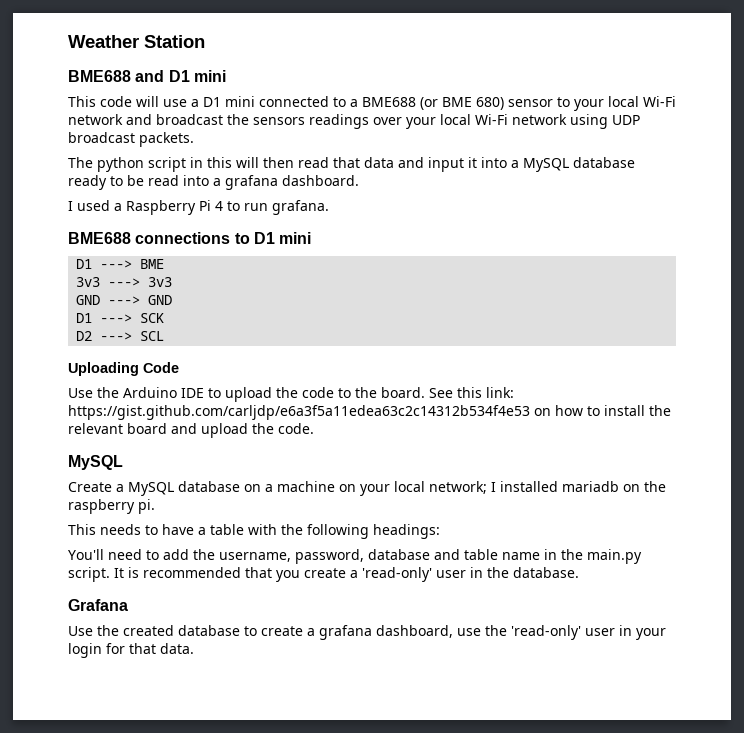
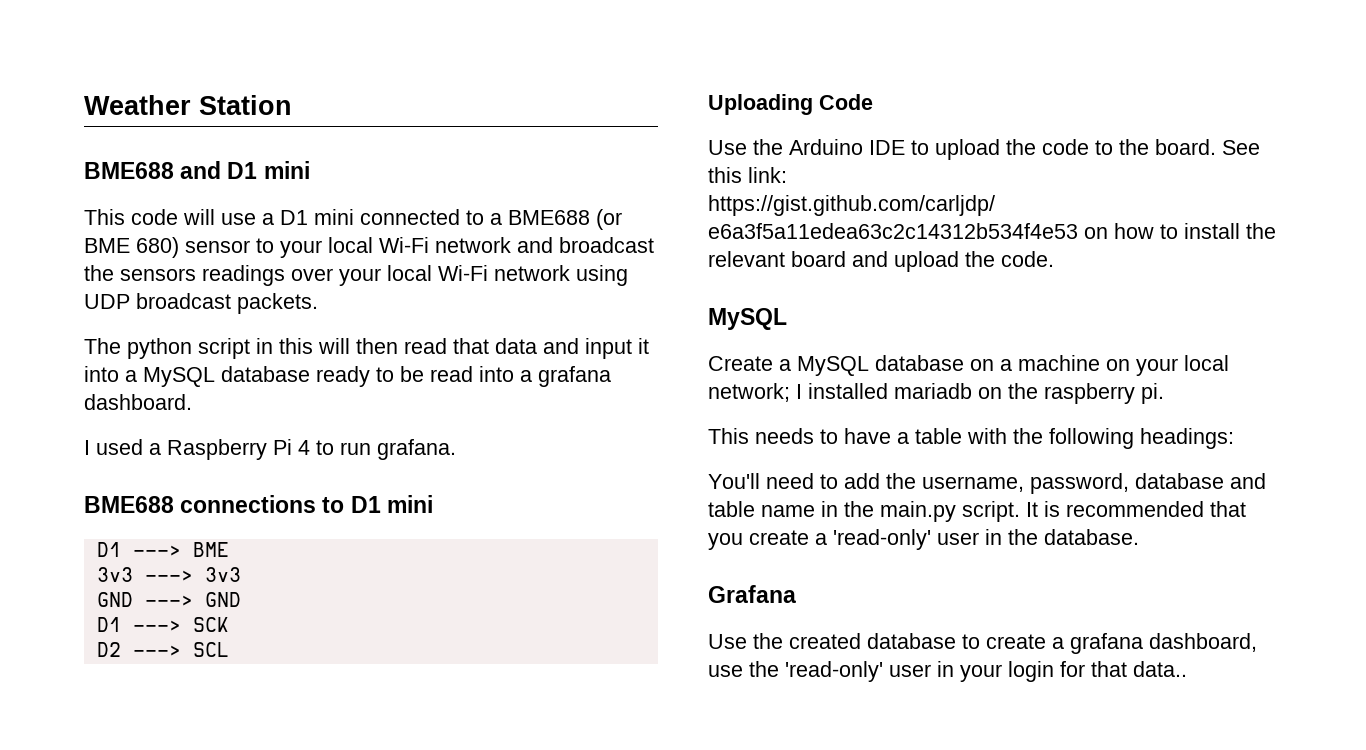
- Use the created database to create a grafana dashboard, use the 'read-only' user in your login for that data.
+ Use the created database to create a grafana dashboard, use the 'read-only' user in your login for that data..

